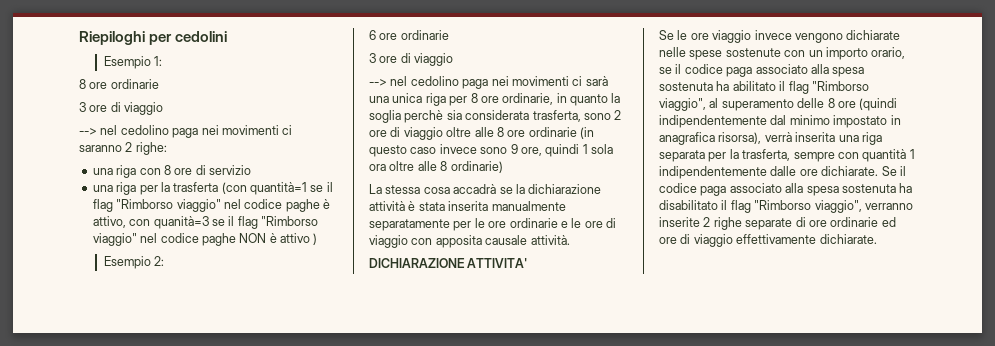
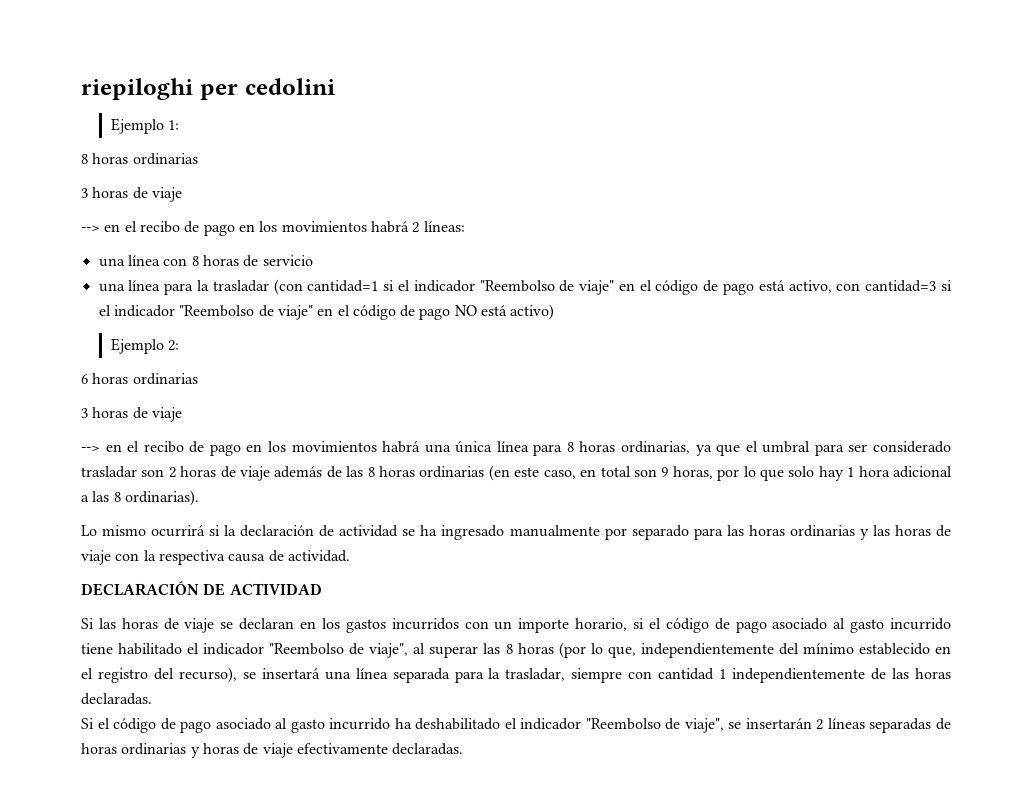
- Riepiloghi per cedolini
+ riepiloghi per cedolini
- Esempio 1:
- 8 ore ordinarie
- 3 ore di viaggio
- --> nel cedolino paga nei movimenti ci saranno 2 righe:
- una riga con 8 ore di servizio
- una riga per la trasferta (con quantità=1 se il flag "Rimborso viaggio" nel codice paghe è attivo, con quanità=3 se il flag "Rimborso viaggio" nel codice paghe NON è attivo )
- Esempio 2:
+ Ejemplo 1:
+ 8 horas ordinarias
+ 3 horas de viaje
+ --> en el recibo de pago en los movimientos habrá 2 líneas:
+ una línea con 8 horas de servicio
+ una línea para la trasladar (con cantidad=1 si el indicador "Reembolso de viaje" en el código de pago está activo, con cantidad=3 si el indicador "Reembolso de viaje" en el código de pago NO está activo)
+ Ejemplo 2:
- 6 ore ordinarie
- 3 ore di viaggio
- --> nel cedolino paga nei movimenti ci sarà una unica riga per 8 ore ordinarie, in quanto la soglia perchè sia considerata trasferta, sono 2 ore di viaggio oltre alle 8 ore ordinarie (in questo caso invece sono 9 ore, quindi 1 sola ora oltre alle 8 ordinarie)
- La stessa cosa accadrà se la dichiarazione attività è stata inserita manualmente separatamente per le ore ordinarie e le ore di viaggio con apposita causale attività.
- DICHIARAZIONE ATTIVITA'
- Se le ore viaggio invece vengono dichiarate nelle spese sostenute con un importo orario, se il codice paga associato alla spesa sostenuta ha abilitato il flag "Rimborso viaggio", al superamento delle 8 ore (quindi indipendentemente dal minimo impostato in anagrafica risorsa), verrà inserita una riga separata per la trasferta, sempre con quantità 1 indipendentemente dalle ore dichiarate. Se il codice paga associato alla spesa sostenuta ha disabilitato il flag "Rimborso viaggio", verranno inserite 2 righe separate di ore ordinarie ed ore di viaggio effettivamente dichiarate.
+ 6 horas ordinarias
+ 3 horas de viaje
+ --> en el recibo de pago en los movimientos habrá una única línea para 8 horas ordinarias, ya que el umbral para ser considerado trasladar son 2 horas de viaje además de las 8 horas ordinarias (en este caso, en total son 9 horas, por lo que solo hay 1 hora adicional a las 8 ordinarias).
+ Lo mismo ocurrirá si la declaración de actividad se ha ingresado manualmente por separado para las horas ordinarias y las horas de viaje con la respectiva causa de actividad.
+ DECLARACIÓN DE ACTIVIDAD
+ Si las horas de viaje se declaran en los gastos incurridos con un importe horario, si el código de pago asociado al gasto incurrido tiene habilitado el indicador "Reembolso de viaje", al superar las 8 horas (por lo que, independientemente del mínimo establecido en el registro del recurso), se insertará una línea separada para la trasladar, siempre con cantidad 1 independientemente de las horas declaradas.
+ Si el código de pago asociado al gasto incurrido ha deshabilitado el indicador "Reembolso de viaje", se insertarán 2 líneas separadas de horas ordinarias y horas de viaje efectivamente declaradas.

